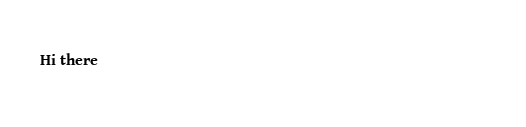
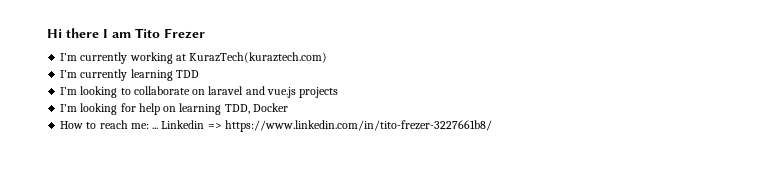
- Hi there
+ Hi there I am Tito Frezer
+ I’m currently working at KurazTech(kuraztech.com)
+ I’m currently learning TDD
+ I’m looking to collaborate on laravel and vue.js projects
+ I’m looking for help on learning TDD, Docker
+ How to reach me: ... Linkedin => https://www.linkedin.com/in/tito-frezer-3227661b8/

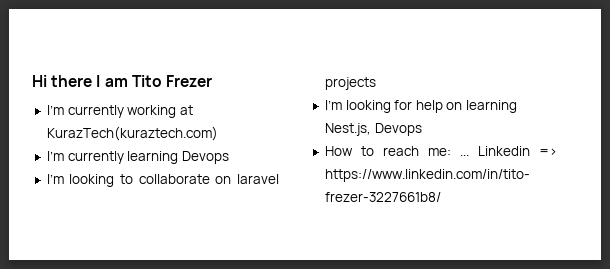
- I’m currently learning TDD
+ I’m currently learning Devops
- I’m looking to collaborate on laravel and vue.js projects
+ I’m looking to collaborate on laravel projects
- I’m looking for help on learning TDD, Docker
+ I’m looking for help on learning Nest.js, Devops

